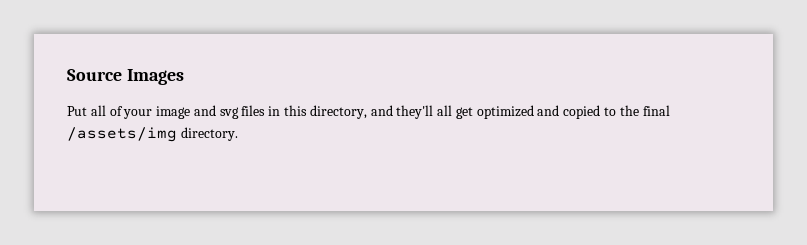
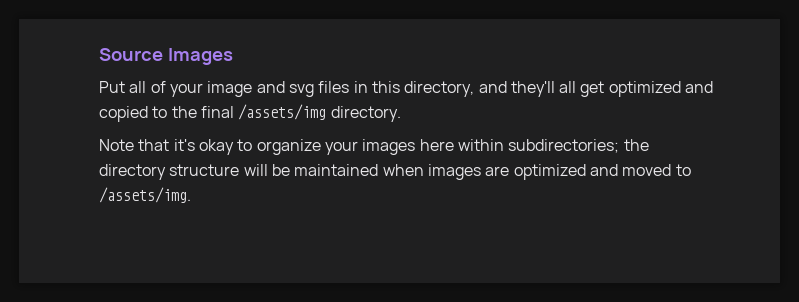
+ Note that it's okay to organize your images here within subdirectories; the directory structure will be maintained when images are optimized and moved to /assets/img.

